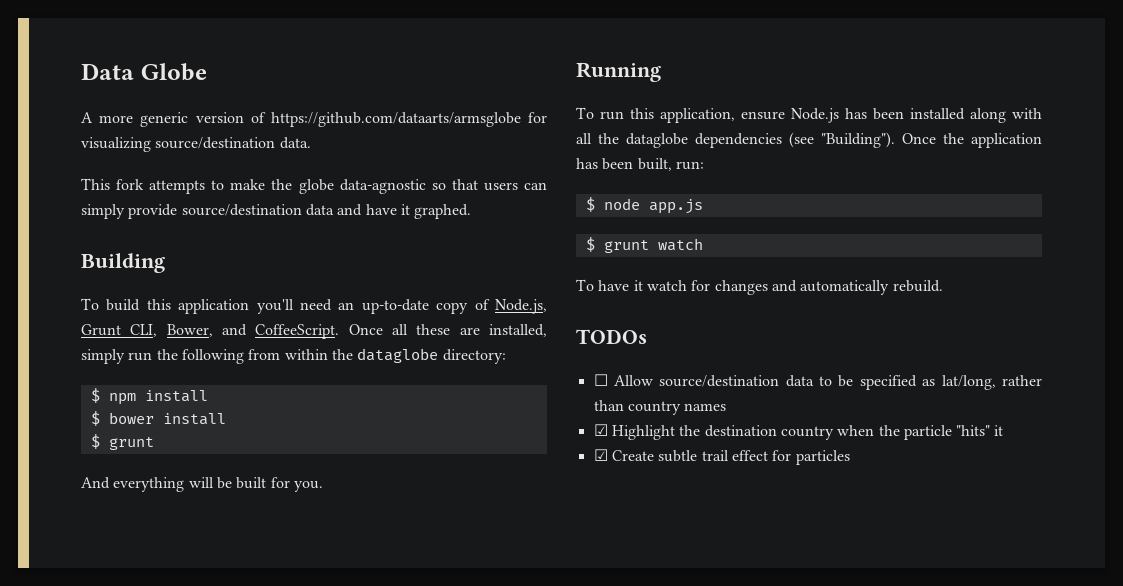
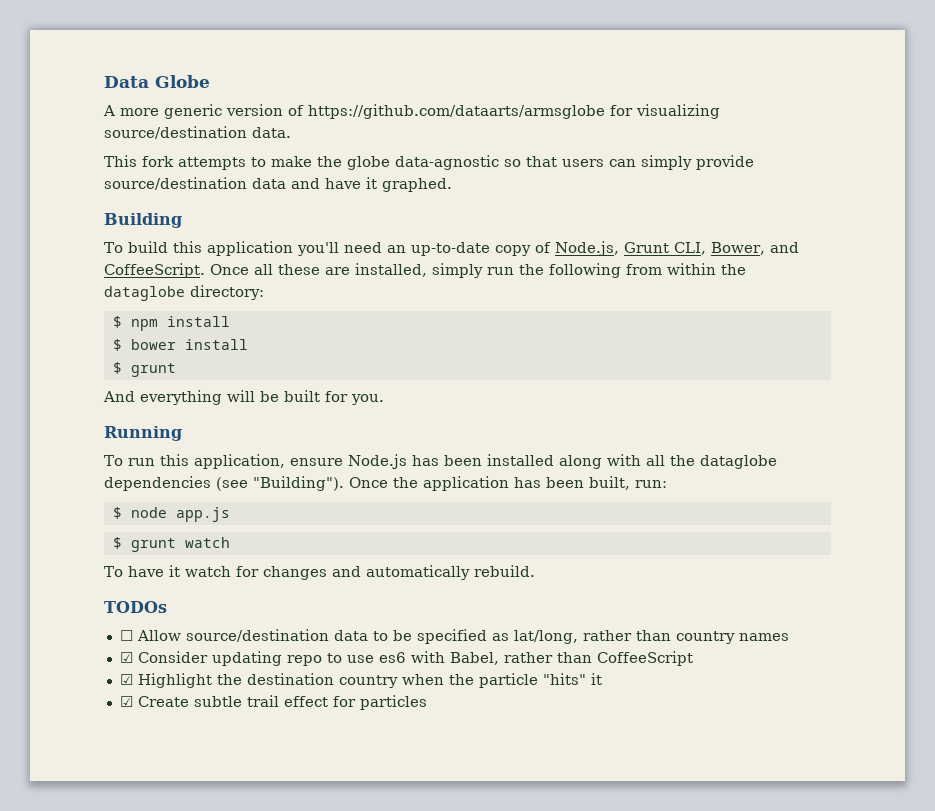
+ ☑ Consider updating repo to use es6 with Babel, rather than CoffeeScript

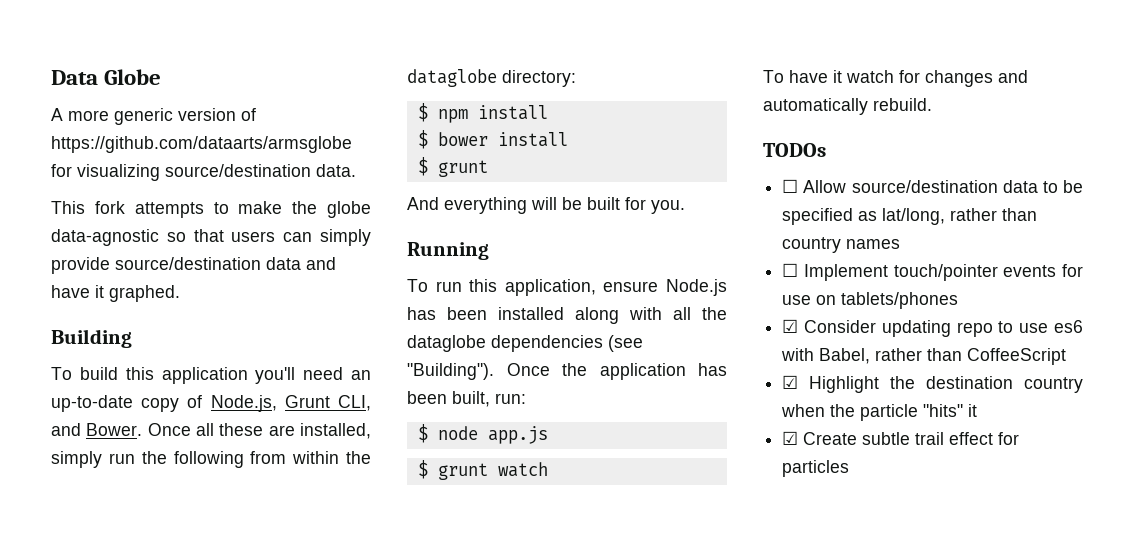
- To build this application you'll need an up-to-date copy of Node.js, Grunt CLI, Bower, and CoffeeScript.
+ To build this application you'll need an up-to-date copy of Node.js, Grunt CLI, and Bower.
+ ☐ Implement touch/pointer events for use on tablets/phones

